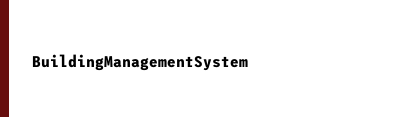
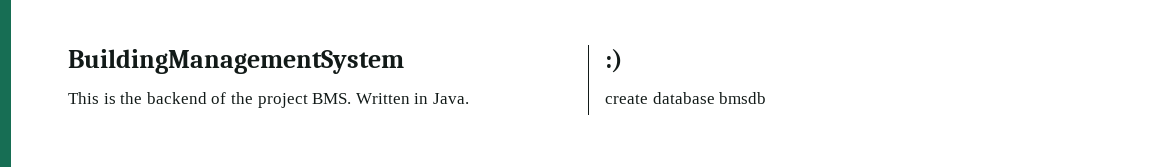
+ This is the backend of the project BMS. Written in Java.
+ :)
+ create database bmsdb

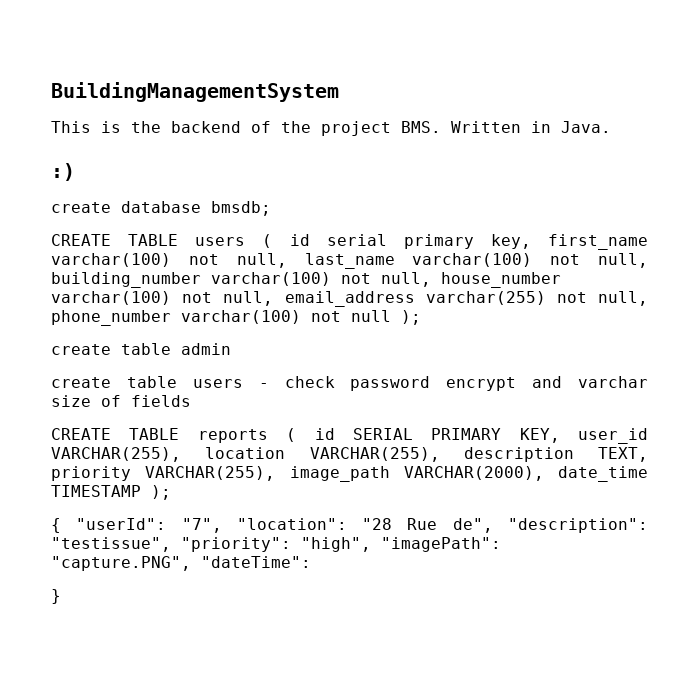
- create database bmsdb
+ create database bmsdb;
+ CREATE TABLE users ( id serial primary key, first_name varchar(100) not null, last_name varchar(100) not null, building_number varchar(100) not null, house_number varchar(100) not null, email_address varchar(255) not null, phone_number varchar(100) not null );
+ create table admin
+ create table users - check password encrypt and varchar size of fields
+ CREATE TABLE reports ( id SERIAL PRIMARY KEY, user_id VARCHAR(255), location VARCHAR(255), description TEXT, priority VARCHAR(255), image_path VARCHAR(2000), date_time TIMESTAMP );
+ { "userId": "7", "location": "28 Rue de", "description": "testissue", "priority": "high", "imagePath": "capture.PNG", "dateTime":
+ }

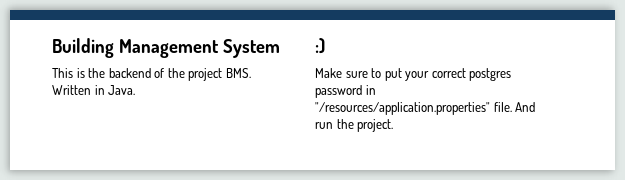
- BuildingManagementSystem
+ Building Management System
- create database bmsdb;
- CREATE TABLE users ( id serial primary key, first_name varchar(100) not null, last_name varchar(100) not null, building_number varchar(100) not null, house_number varchar(100) not null, email_address varchar(255) not null, phone_number varchar(100) not null );
- create table admin
- create table users - check password encrypt and varchar size of fields
- CREATE TABLE reports ( id SERIAL PRIMARY KEY, user_id VARCHAR(255), location VARCHAR(255), description TEXT, priority VARCHAR(255), image_path VARCHAR(2000), date_time TIMESTAMP );
- { "userId": "7", "location": "28 Rue de", "description": "testissue", "priority": "high", "imagePath": "capture.PNG", "dateTime":
- }
+ Make sure to put your correct postgres password in "/resources/application.properties" file. And run the project.

